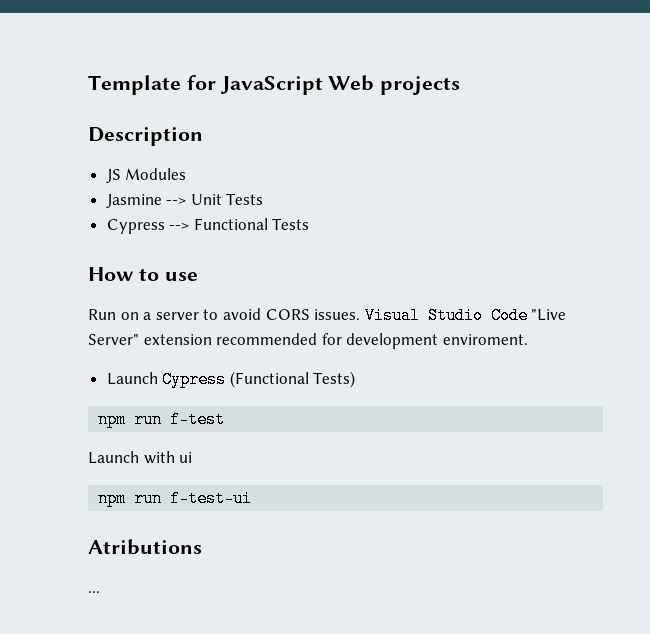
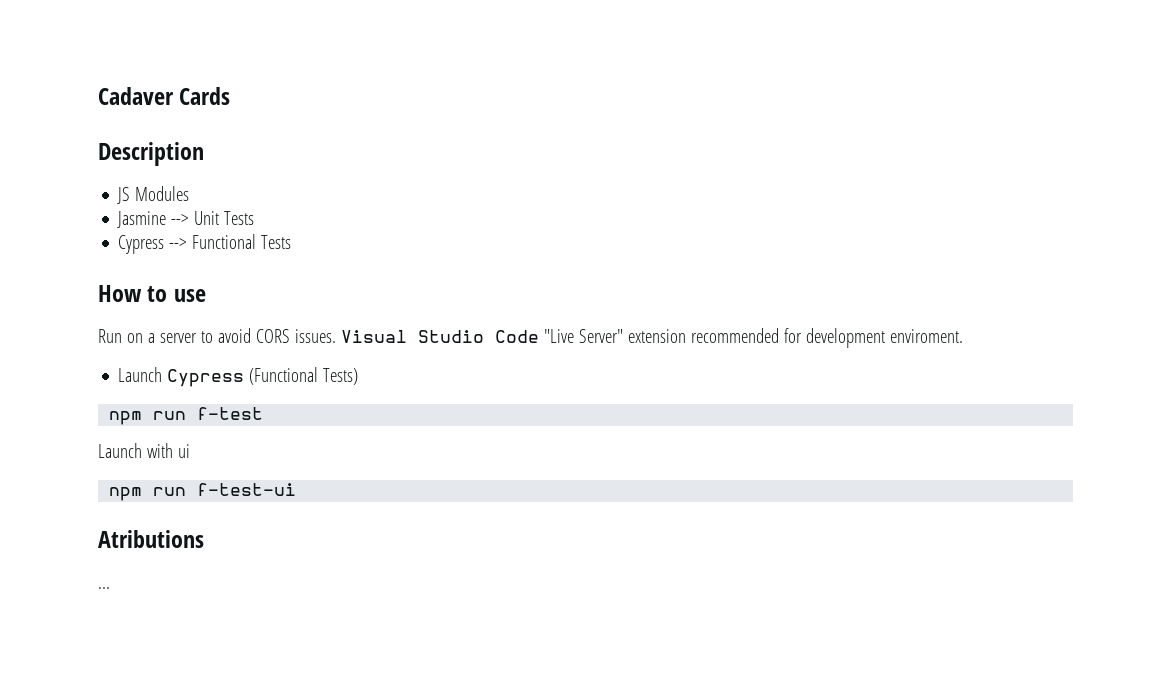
- Template for JavaScript Web projects
+ Cadaver Cards

